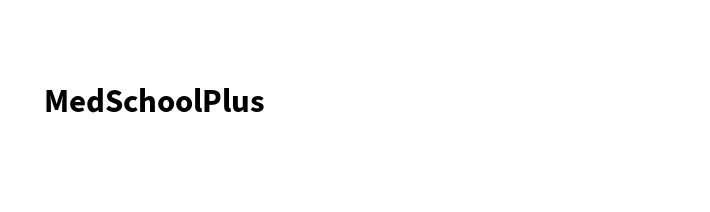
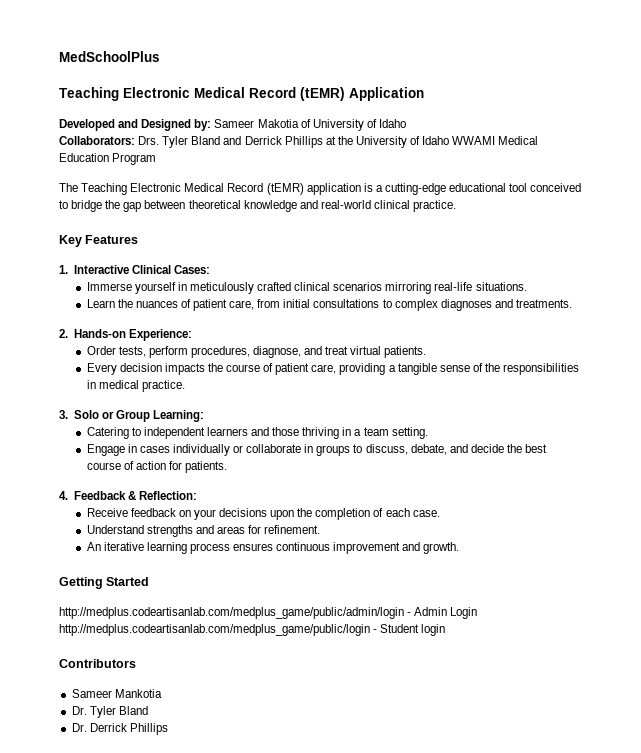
+ Teaching Electronic Medical Record (tEMR) Application
+ Developed and Designed by: Sameer Makotia of University of Idaho
+ Collaborators: Drs. Tyler Bland and Derrick Phillips at the University of Idaho WWAMI Medical Education Program
+ The Teaching Electronic Medical Record (tEMR) application is a cutting-edge educational tool conceived to bridge the gap between theoretical knowledge and real-world clinical practice.
+ Key Features
+ 1. Interactive Clinical Cases:
+ Immerse yourself in meticulously crafted clinical scenarios mirroring real-life situations.
+ Learn the nuances of patient care, from initial consultations to complex diagnoses and treatments.
+ 2. Hands-on Experience:
+ Order tests, perform procedures, diagnose, and treat virtual patients.
+ Every decision impacts the course of patient care, providing a tangible sense of the responsibilities in medical practice.
+ 3. Solo or Group Learning:
+ Catering to independent learners and those thriving in a team setting.
+ Engage in cases individually or collaborate in groups to discuss, debate, and decide the best course of action for patients.
+ 4. Feedback & Reflection:
+ Receive feedback on your decisions upon the completion of each case.
+ Understand strengths and areas for refinement.
+ An iterative learning process ensures continuous improvement and growth.
+ Getting Started
+ http://medplus.codeartisanlab.com/medplus_game/public/admin/login - Admin Login http://medplus.codeartisanlab.com/medplus_game/public/login - Student login
+ Contributors
+ Sameer Mankotia
+ Dr. Tyler Bland
+ Dr. Derrick Phillips

